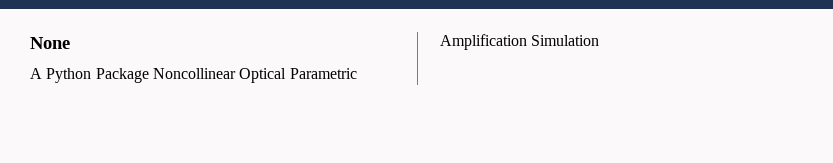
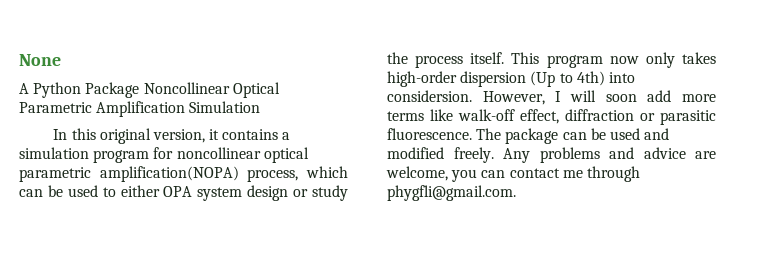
+ In this original version, it contains a simulation program for noncollinear optical parametric amplification(NOPA) process, which can be used to either OPA system design or study the process itself. This program now only takes high-order dispersion (Up to 4th) into considersion. However, I will soon add more terms like walk-off effect, diffraction or parasitic fluorescence. The package can be used and modified freely. Any problems and advice are welcome, you can contact me through phygfli@gmail.com.

